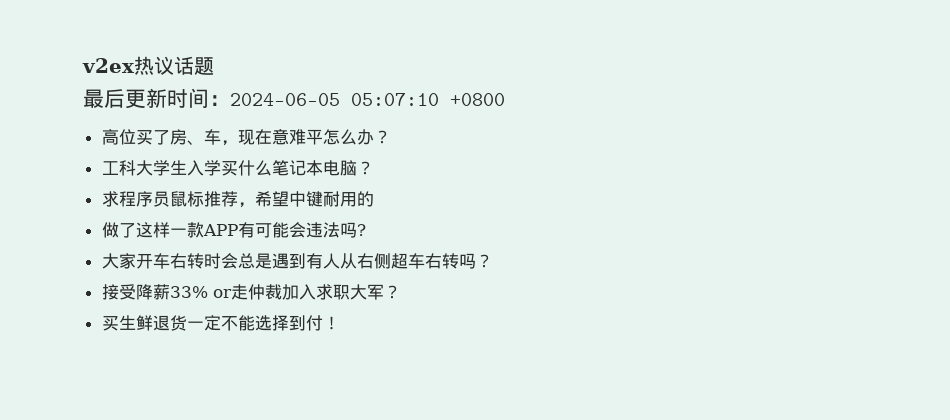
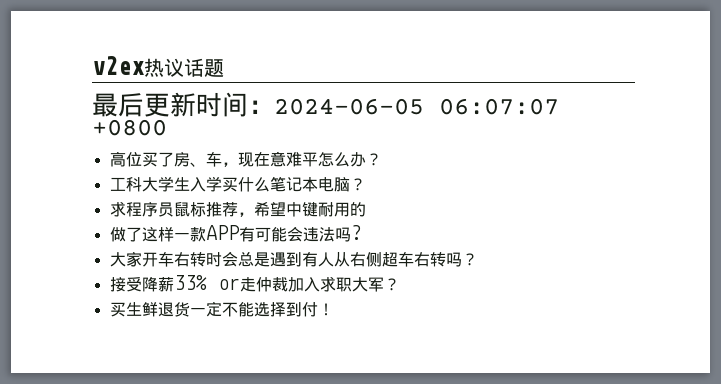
- 最后更新时间：2024-06-05 05:07:10 +0800
+ 最后更新时间：2024-06-05 06:07:07 +0800

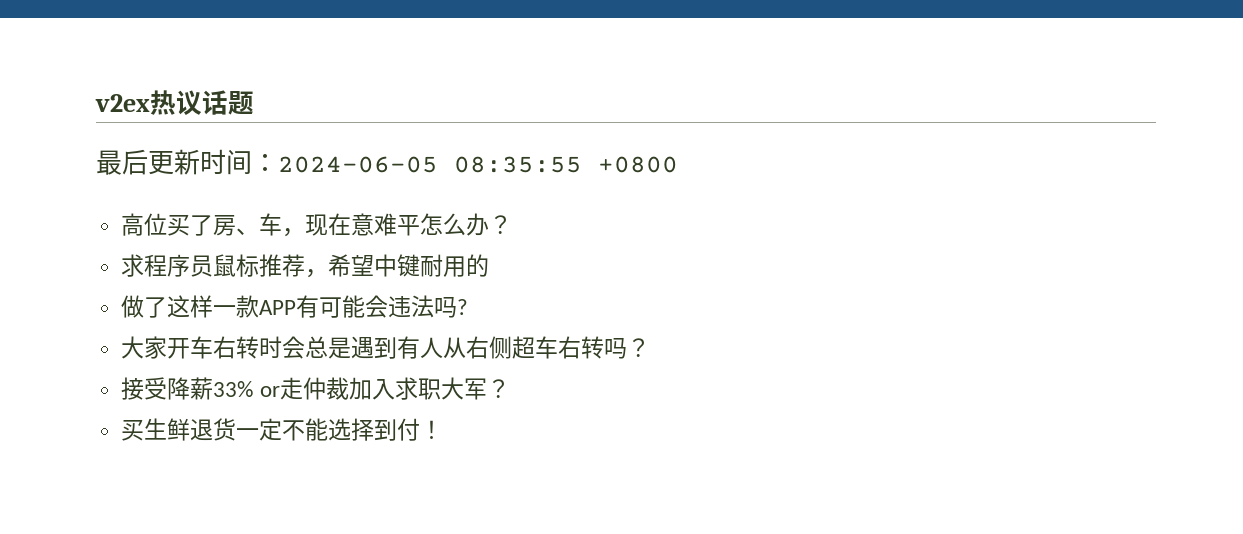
- 最后更新时间：2024-06-05 06:07:07 +0800
+ 最后更新时间：2024-06-05 08:35:55 +0800
- 工科大学生入学买什么笔记本电脑？

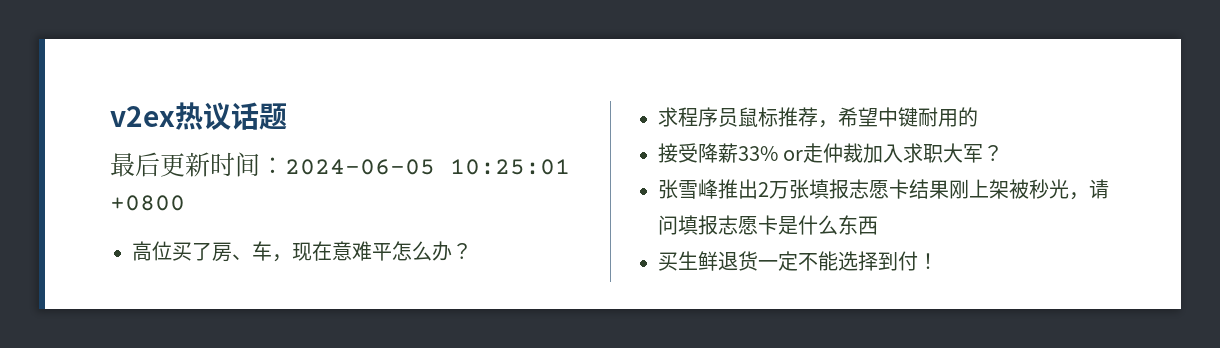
- 最后更新时间：2024-06-05 08:35:55 +0800
+ 最后更新时间：2024-06-05 10:25:01 +0800
- 做了这样一款APP有可能会违法吗?
- 大家开车右转时会总是遇到有人从右侧超车右转吗？
+ 张雪峰推出2万张填报志愿卡结果刚上架被秒光，请问填报志愿卡是什么东西

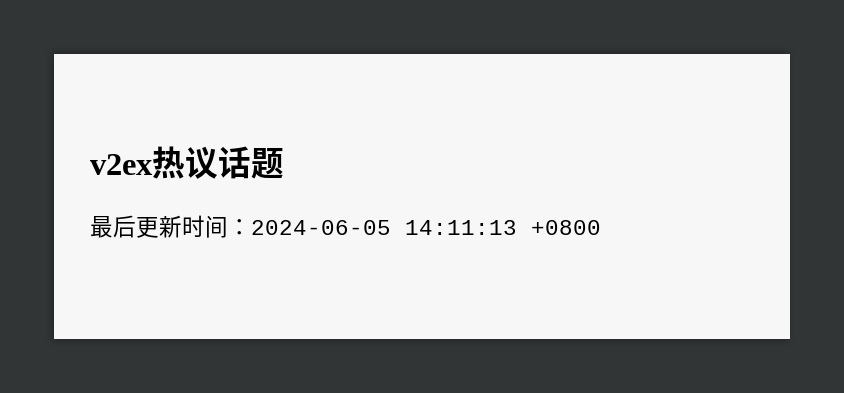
- 最后更新时间：2024-06-05 10:25:01 +0800
+ 最后更新时间：2024-06-05 14:11:13 +0800
- 高位买了房、车，现在意难平怎么办？
- 求程序员鼠标推荐，希望中键耐用的
- 接受降薪33% or走仲裁加入求职大军？
- 张雪峰推出2万张填报志愿卡结果刚上架被秒光，请问填报志愿卡是什么东西
- 买生鲜退货一定不能选择到付！

